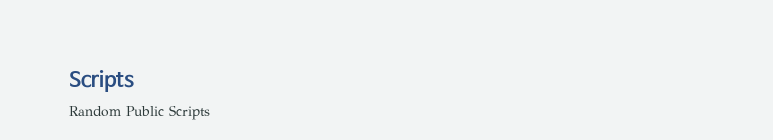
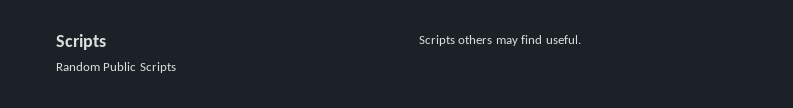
+ Scripts others may find useful.

